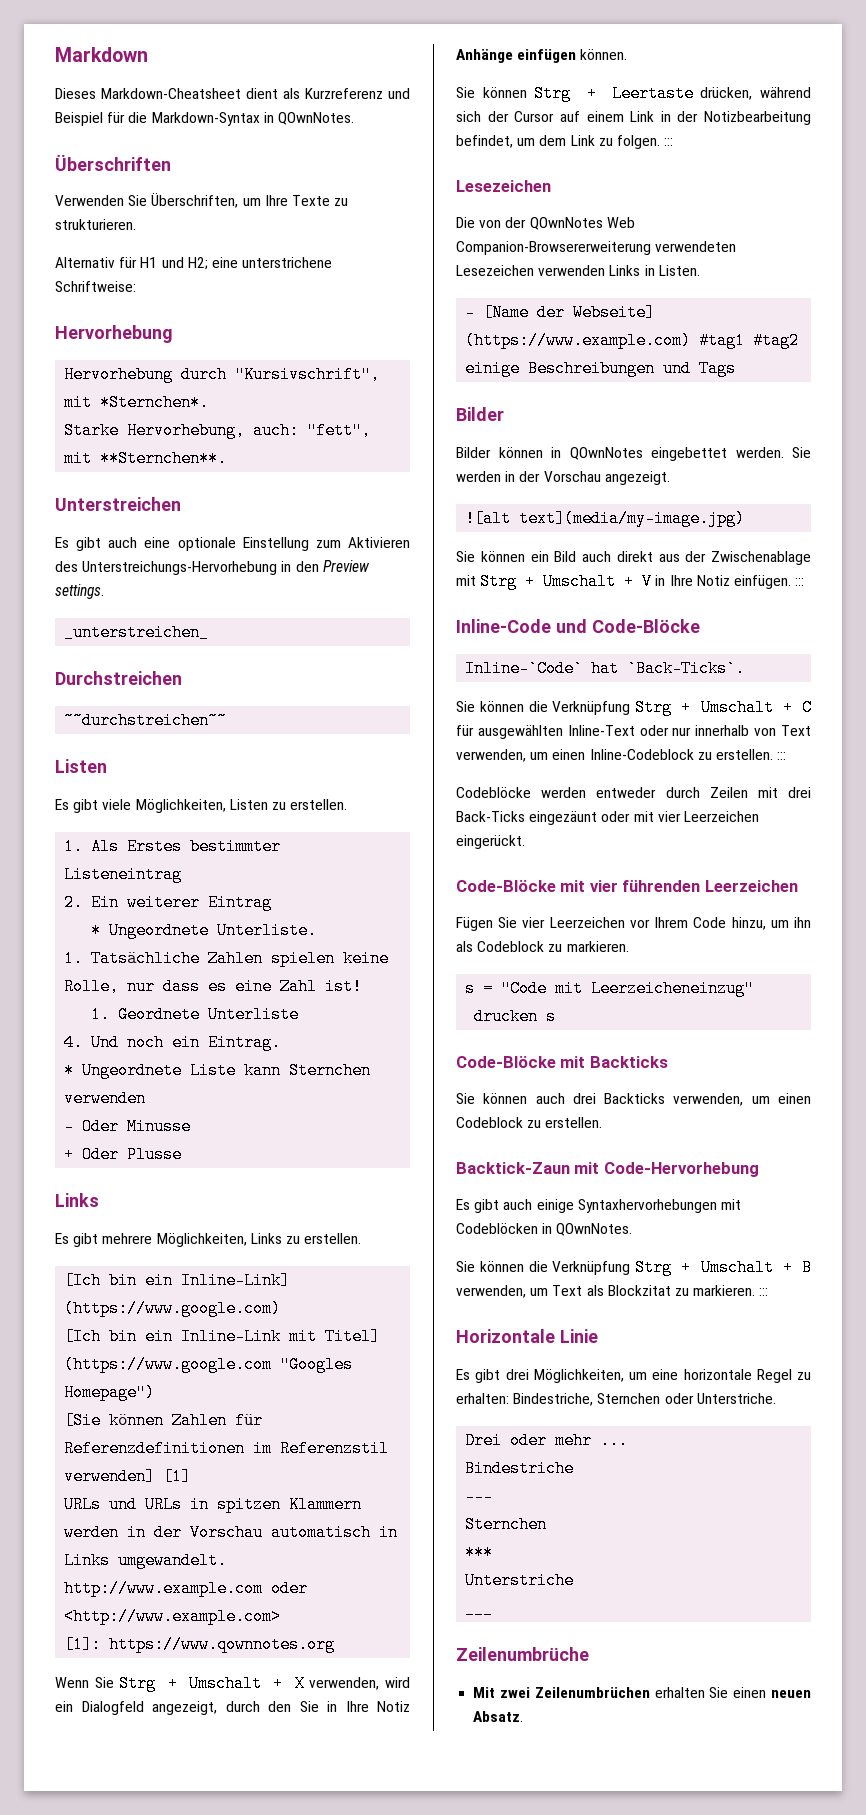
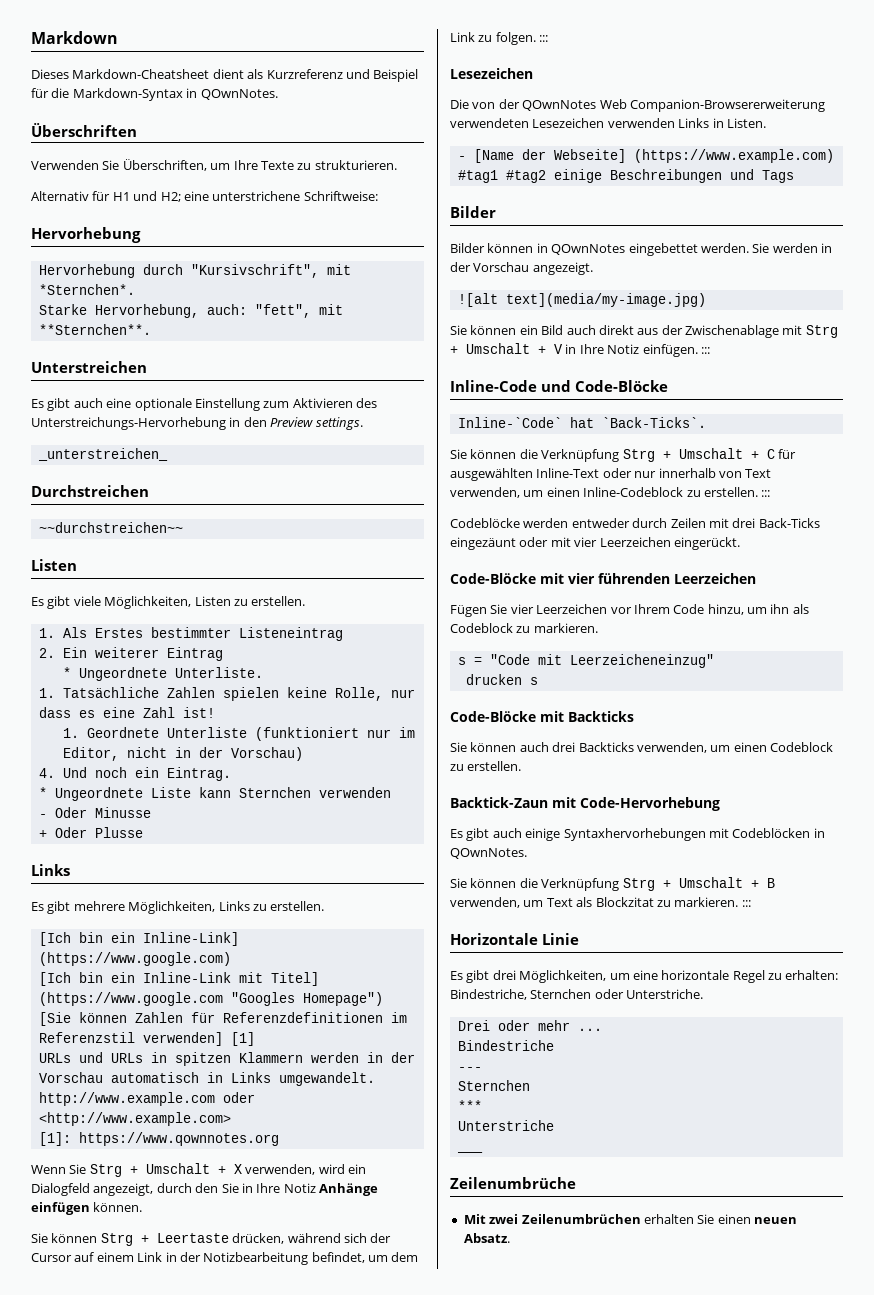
- 1. Geordnete Unterliste
+ 1. Geordnete Unterliste (funktioniert nur im Editor, nicht in der Vorschau)

